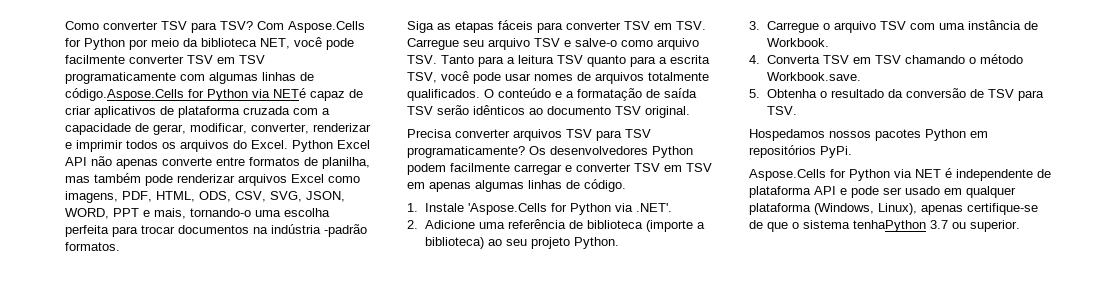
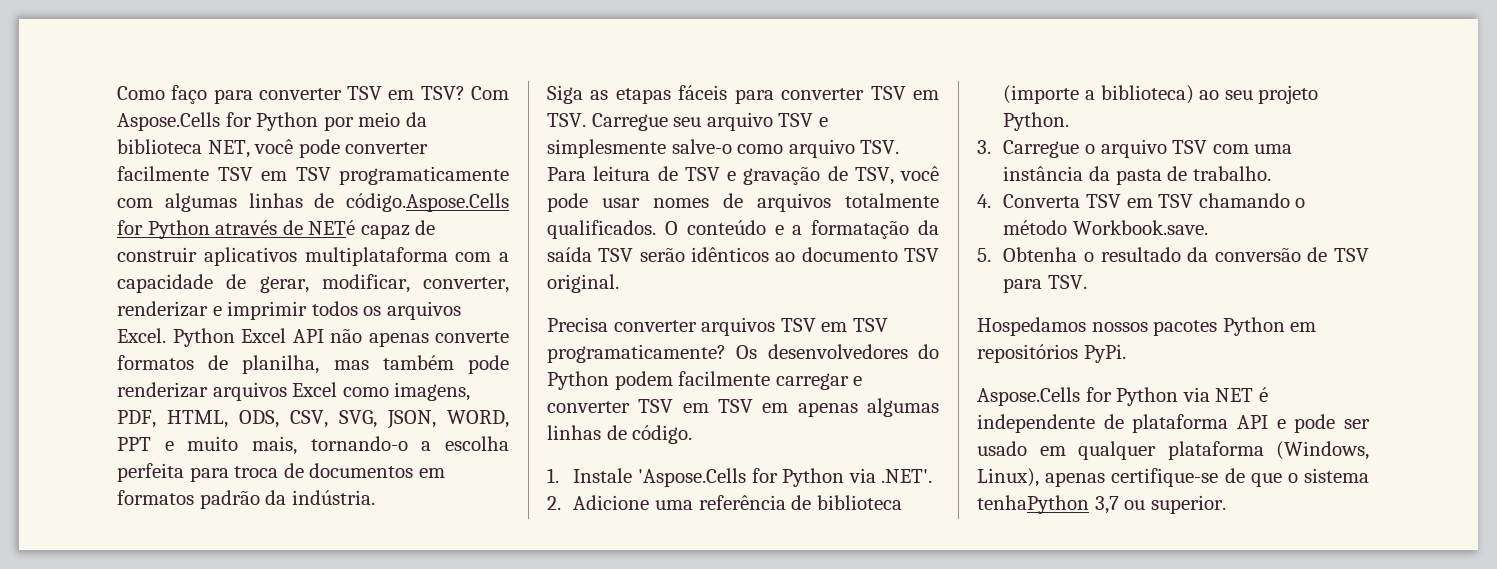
- Como converter TSV para TSV?
+ Como faço para converter TSV em TSV?
- Com Aspose.Cells for Python por meio da biblioteca NET, você pode facilmente converter TSV em TSV programaticamente com algumas linhas de código.Aspose.Cells for Python via NETé capaz de criar aplicativos de plataforma cruzada com a capacidade de gerar, modificar, converter, renderizar e imprimir todos os arquivos do Excel.
+ Com Aspose.Cells for Python por meio da biblioteca NET, você pode converter facilmente TSV em TSV programaticamente com algumas linhas de código.Aspose.Cells for Python através de NETé capaz de construir aplicativos multiplataforma com a capacidade de gerar, modificar, converter, renderizar e imprimir todos os arquivos Excel.
- Python Excel API não apenas converte entre formatos de planilha, mas também pode renderizar arquivos Excel como imagens, PDF, HTML, ODS, CSV, SVG, JSON, WORD, PPT e mais, tornando-o uma escolha perfeita para trocar documentos na indústria -padrão formatos.
+ Python Excel API não apenas converte formatos de planilha, mas também pode renderizar arquivos Excel como imagens, PDF, HTML, ODS, CSV, SVG, JSON, WORD, PPT e muito mais, tornando-o a escolha perfeita para troca de documentos em formatos padrão da indústria.
- Siga as etapas fáceis para converter TSV em TSV. Carregue seu arquivo TSV e salve-o como arquivo TSV. Tanto para a leitura TSV quanto para a escrita TSV, você pode usar nomes de arquivos totalmente qualificados.
+ Siga as etapas fáceis para converter TSV em TSV. Carregue seu arquivo TSV e simplesmente salve-o como arquivo TSV. Para leitura de TSV e gravação de TSV, você pode usar nomes de arquivos totalmente qualificados.
- O conteúdo e a formatação de saída TSV serão idênticos ao documento TSV original.
+ O conteúdo e a formatação da saída TSV serão idênticos ao documento TSV original.
- Precisa converter arquivos TSV para TSV programaticamente?
+ Precisa converter arquivos TSV em TSV programaticamente?
- Os desenvolvedores Python podem facilmente carregar e converter TSV em TSV em apenas algumas linhas de código.
+ Os desenvolvedores do Python podem facilmente carregar e converter TSV em TSV em apenas algumas linhas de código.
- 3. Carregue o arquivo TSV com uma instância de Workbook.
+ 3. Carregue o arquivo TSV com uma instância da pasta de trabalho.
- Aspose.Cells for Python via NET é independente de plataforma API e pode ser usado em qualquer plataforma (Windows, Linux), apenas certifique-se de que o sistema tenhaPython 3.7 ou superior.
+ Aspose.Cells for Python via NET é independente de plataforma API e pode ser usado em qualquer plataforma (Windows, Linux), apenas certifique-se de que o sistema tenhaPython 3,7 ou superior.

